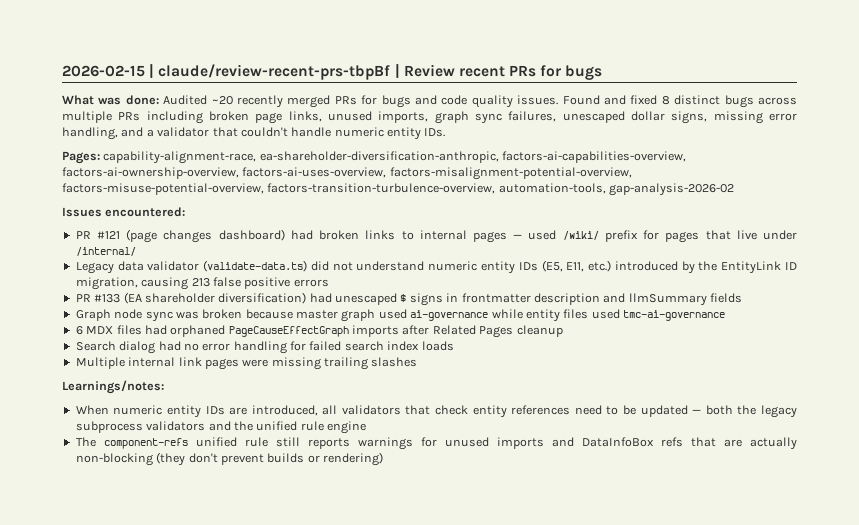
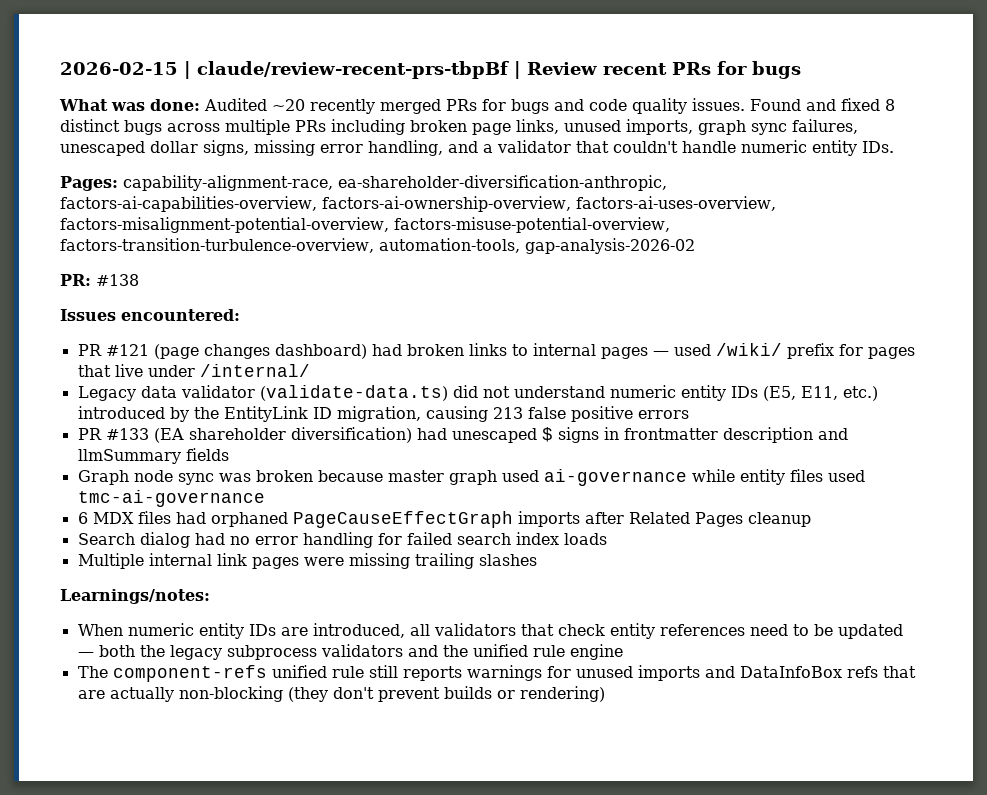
+ PR: #138

